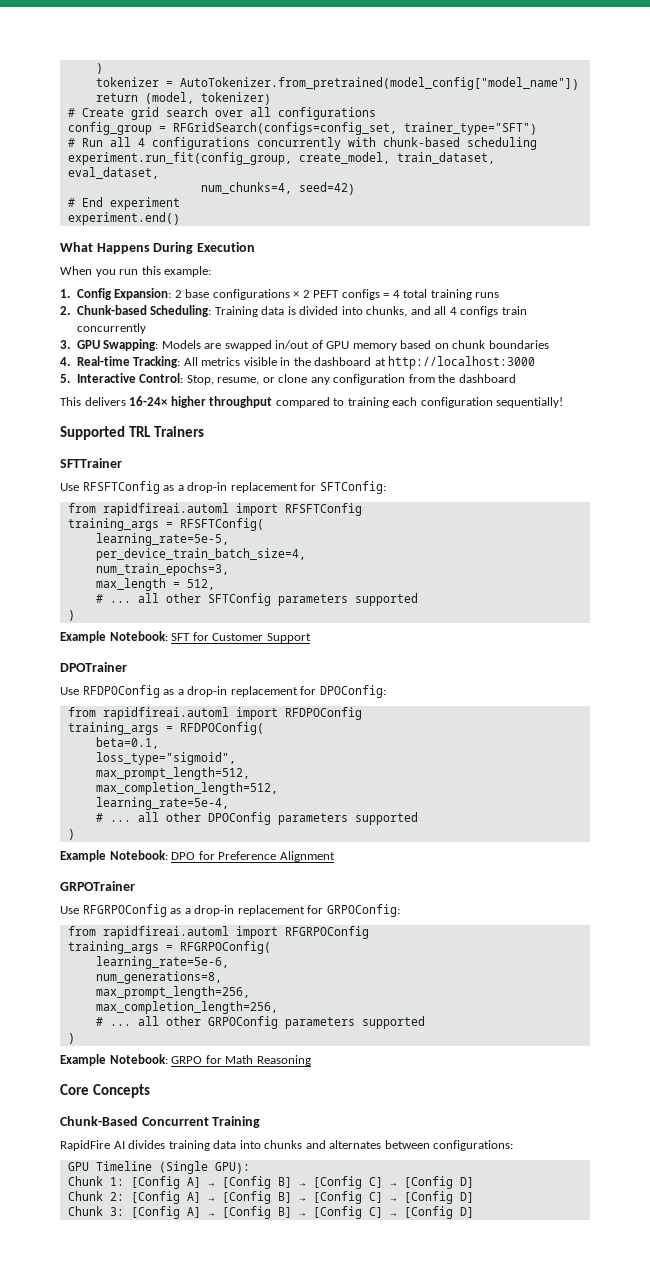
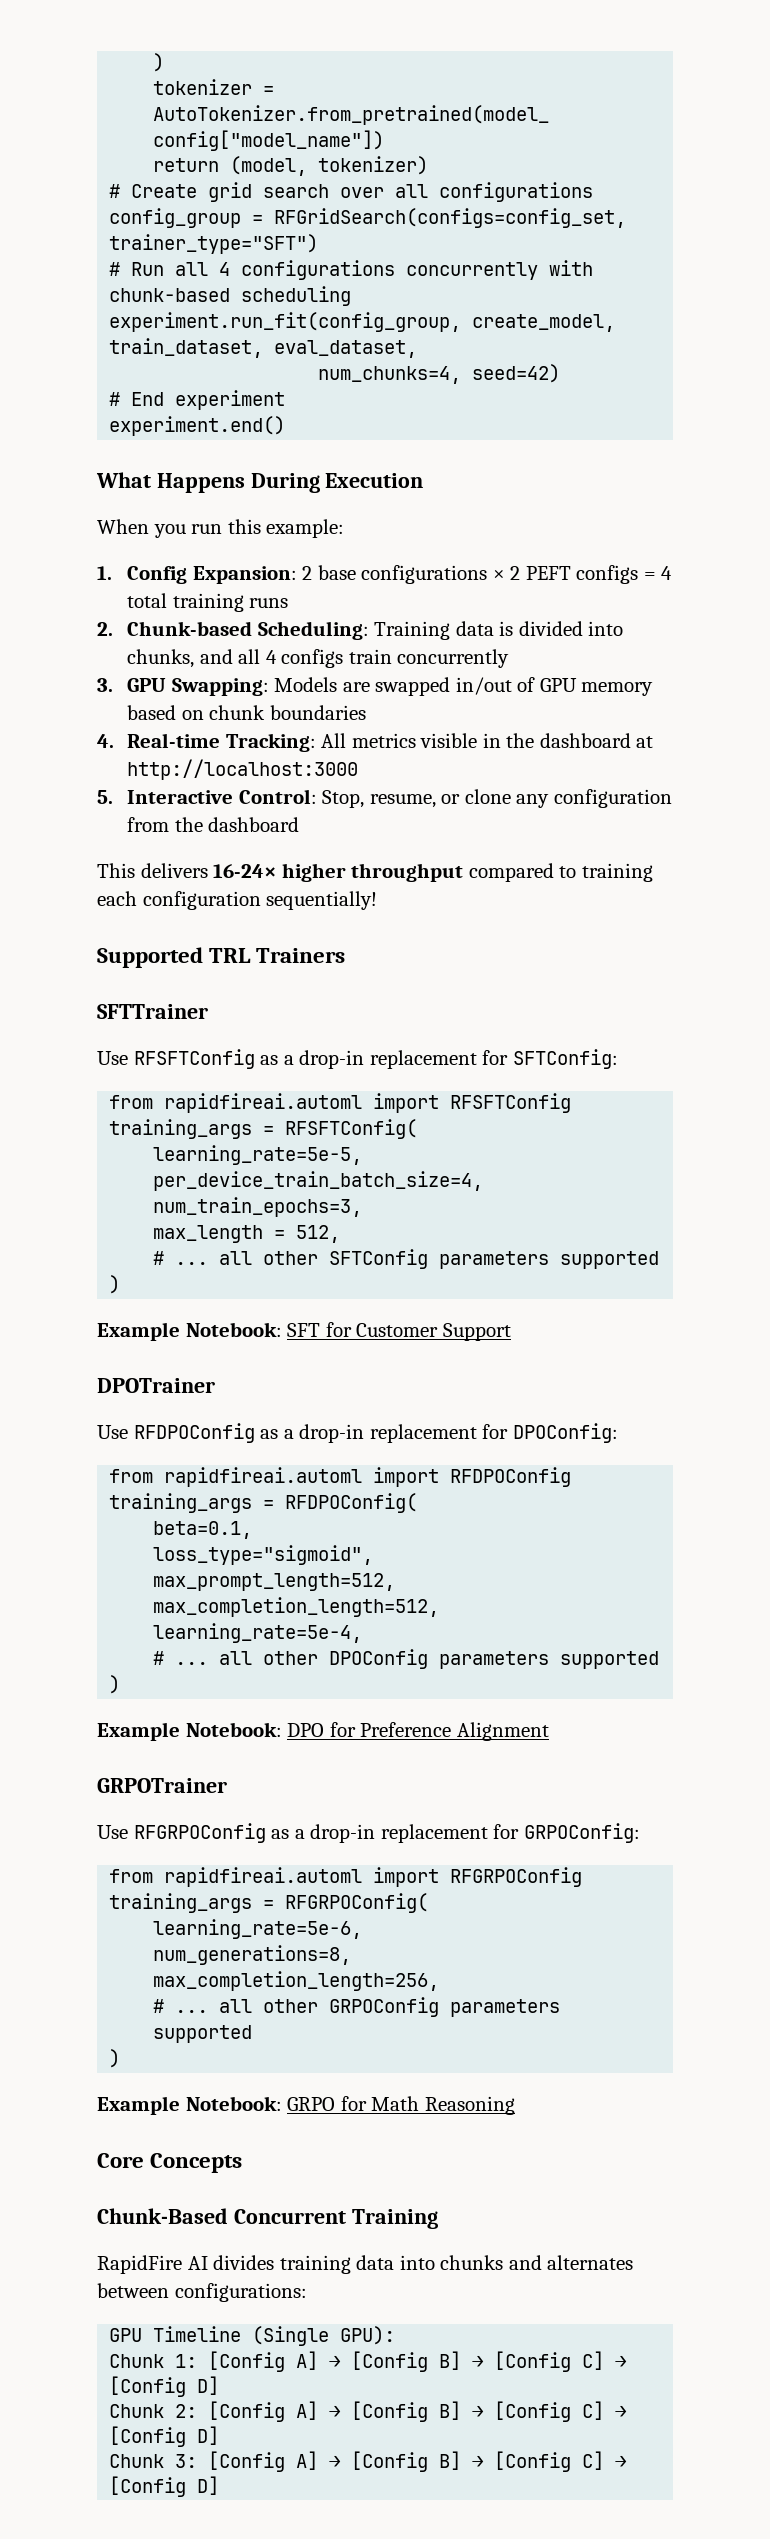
- max_prompt_length=256,

